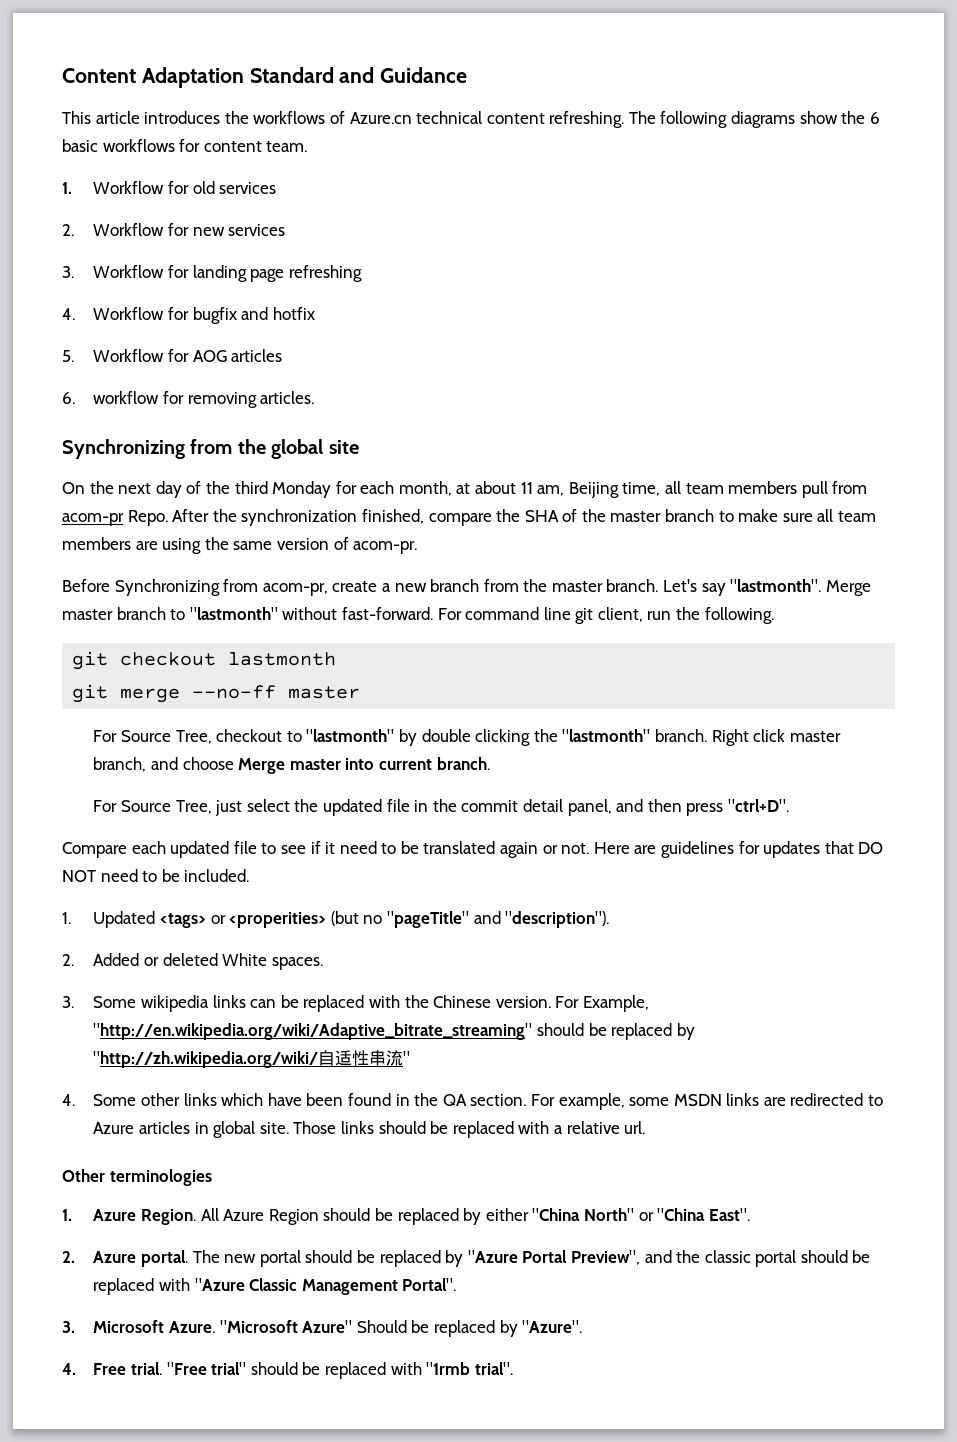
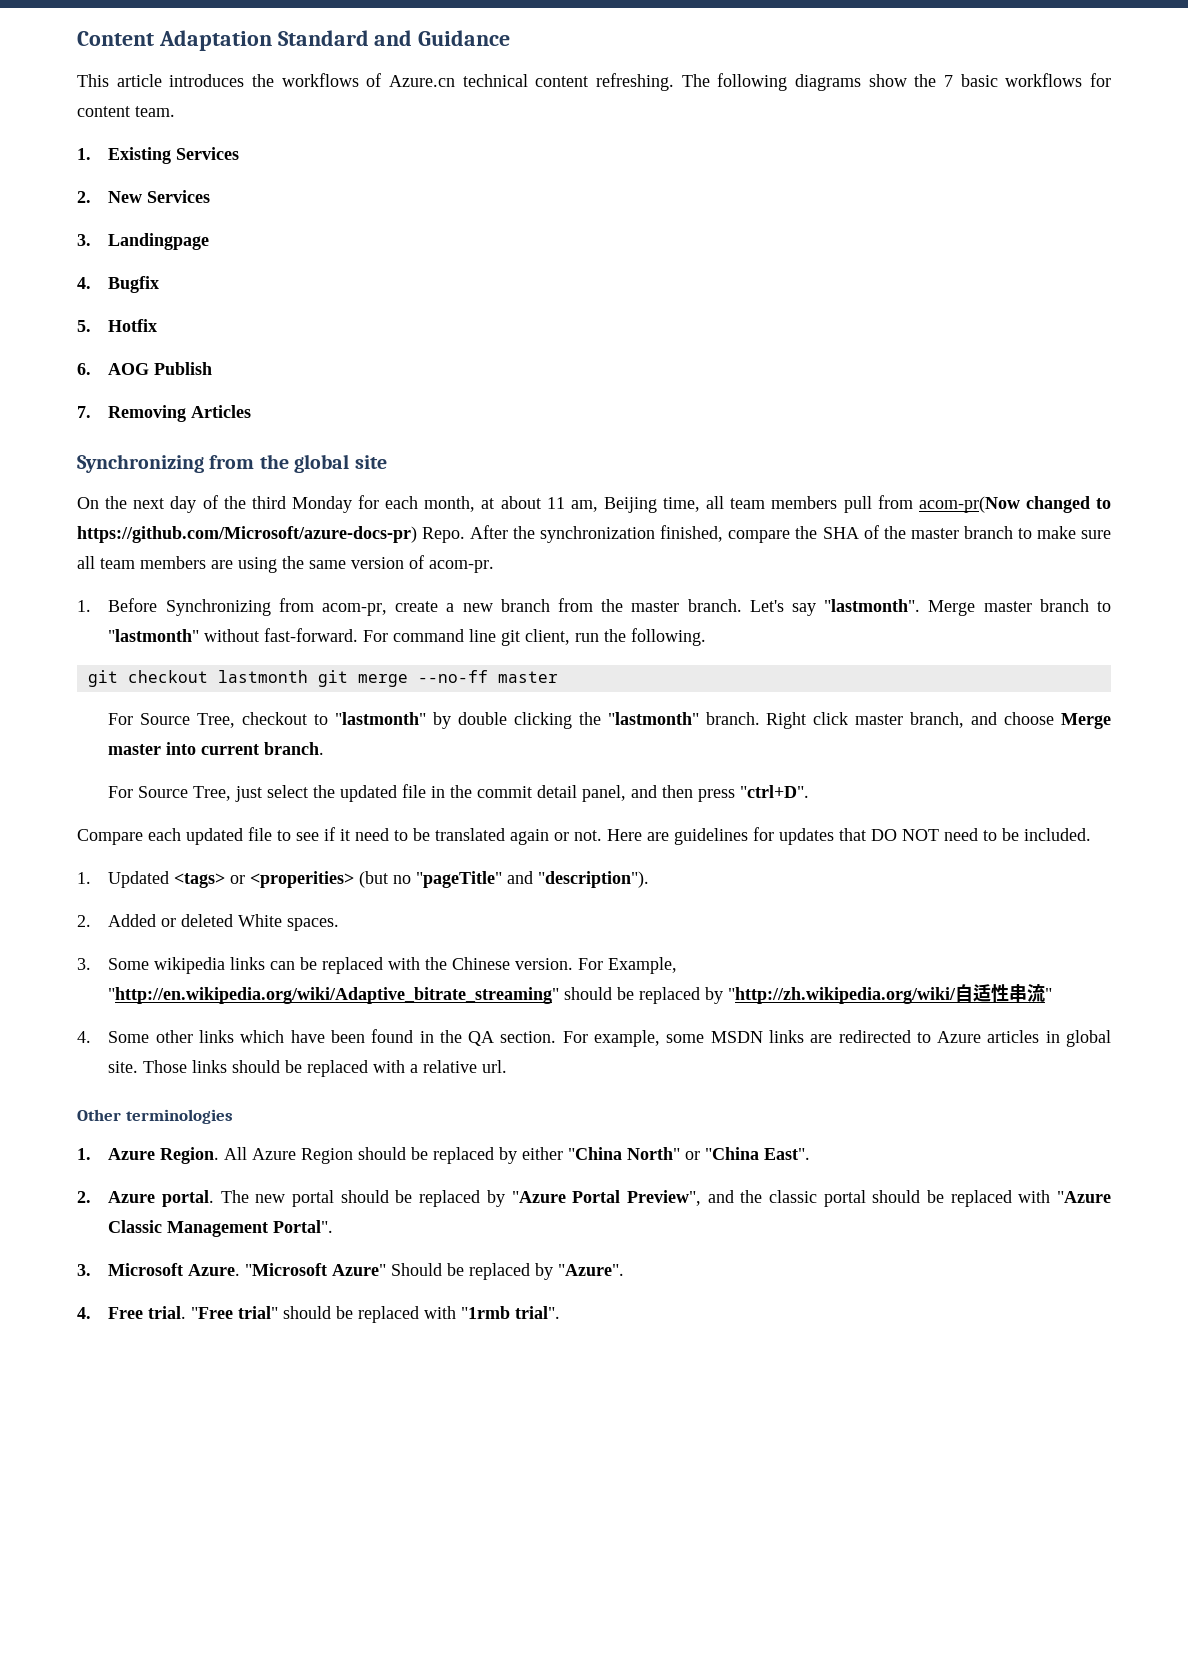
- The following diagrams show the 6 basic workflows for content team.
+ The following diagrams show the 7 basic workflows for content team.
- 1. Workflow for old services
- 2. Workflow for new services
- 3. Workflow for landing page refreshing
- 4. Workflow for bugfix and hotfix
- 5. Workflow for AOG articles
- 6. workflow for removing articles.
+ 1. Existing Services
+ 2. New Services
+ 3. Landingpage
+ 4. Bugfix
+ 5. Hotfix
+ 6. AOG Publish
+ 7. Removing Articles
- On the next day of the third Monday for each month, at about 11 am, Beijing time, all team members pull from acom-pr Repo.
+ On the next day of the third Monday for each month, at about 11 am, Beijing time, all team members pull from acom-pr(Now changed to https://github.com/Microsoft/azure-docs-pr) Repo.
- Before Synchronizing from acom-pr, create a new branch from the master branch.
+ 1. Before Synchronizing from acom-pr, create a new branch from the master branch.
- git checkout lastmonth
- git merge --no-ff master
+ git checkout lastmonth git merge --no-ff master

